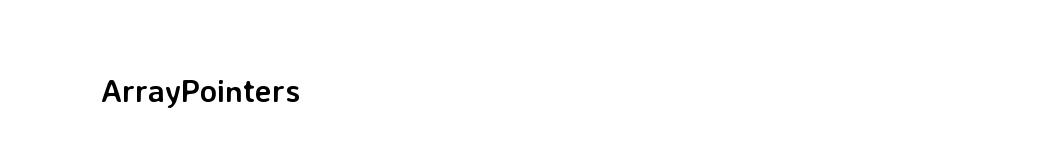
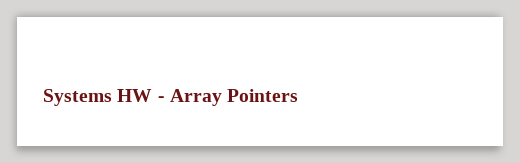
- ArrayPointers
+ Systems HW - Array Pointers

